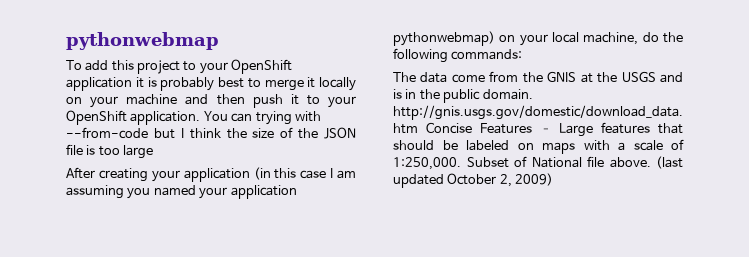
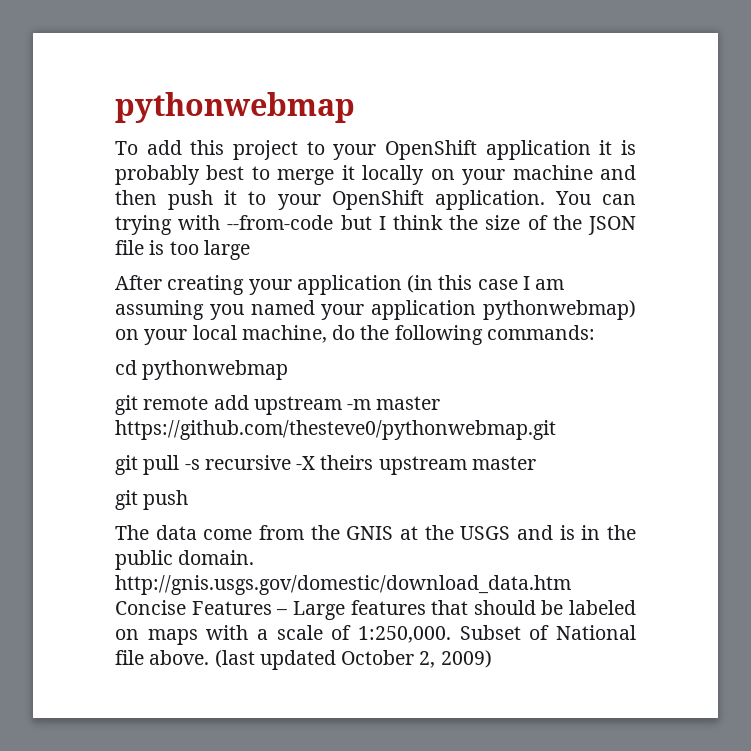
+ cd pythonwebmap
+ git remote add upstream -m master https://github.com/thesteve0/pythonwebmap.git
+ git pull -s recursive -X theirs upstream master
+ git push

